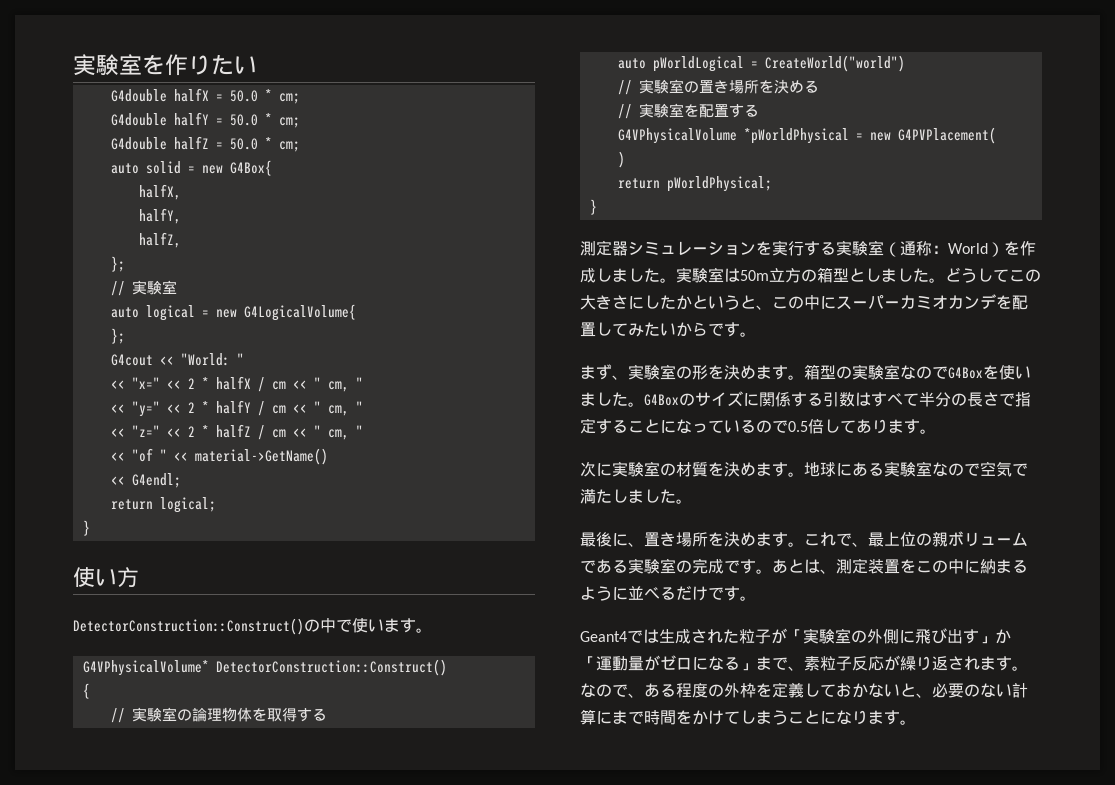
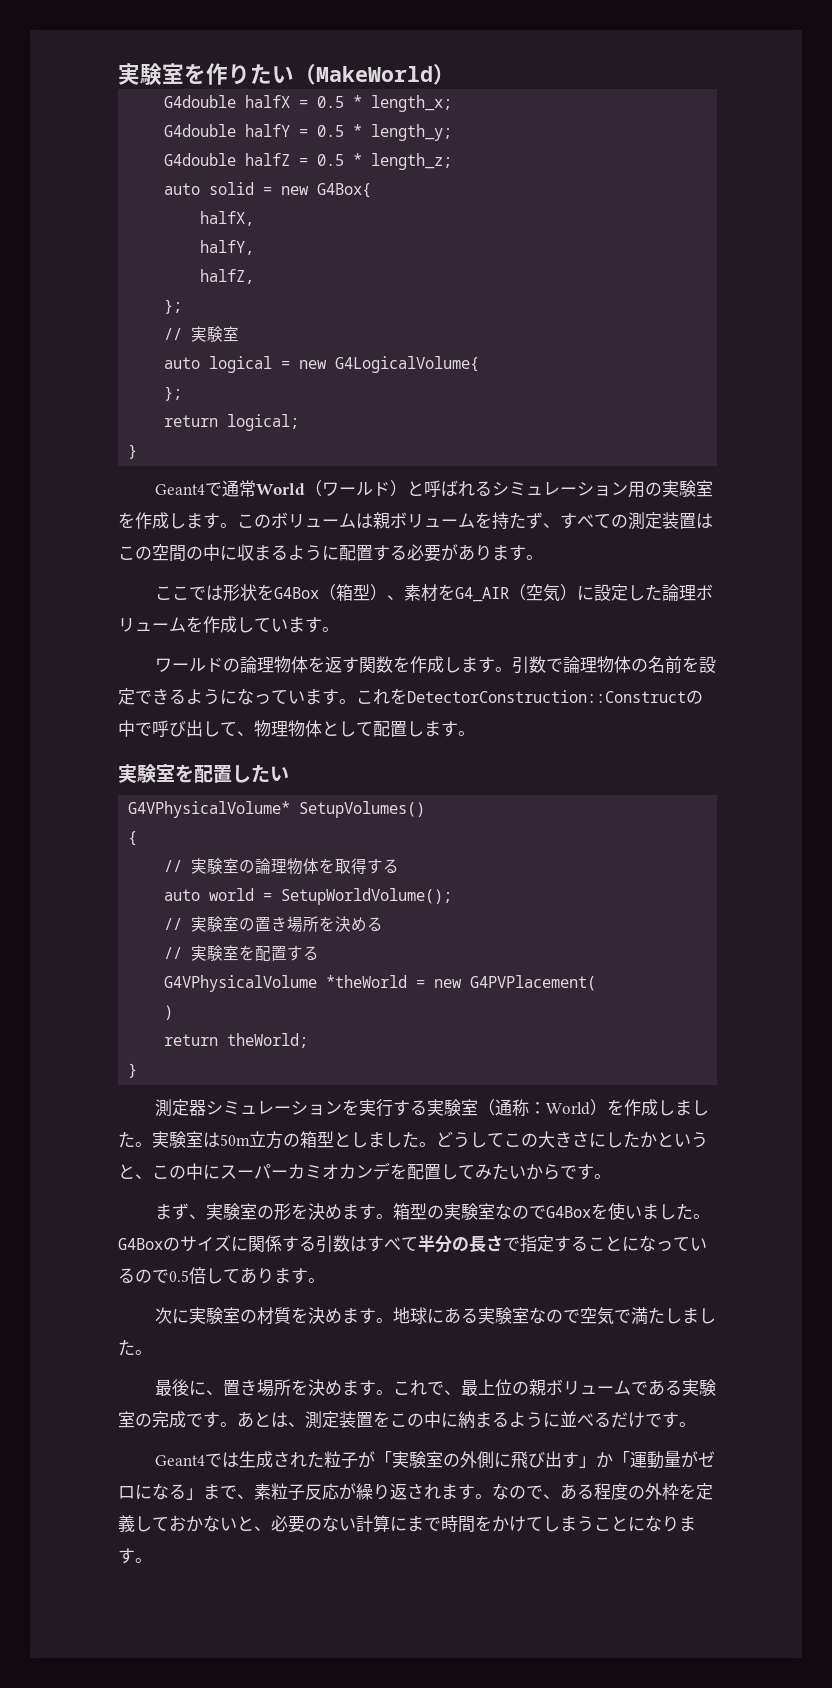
- 実験室を作りたい
+ 実験室を作りたい（MakeWorld）
- G4double halfX = 50.0 * cm;
+ G4double halfX = 0.5 * length_x;
- G4double halfY = 50.0 * cm;
+ G4double halfY = 0.5 * length_y;
- G4double halfZ = 50.0 * cm;
+ G4double halfZ = 0.5 * length_z;
- G4cout << "World: "
- << "x=" << 2 * halfX / cm << " cm, "
- << "y=" << 2 * halfY / cm << " cm, "
- << "z=" << 2 * halfZ / cm << " cm, "
- << "of " << material->GetName()
- << G4endl;
  return logical;
  }
- 使い方
- DetectorConstruction::Construct()の中で使います。
+ Geant4で通常World（ワールド）と呼ばれるシミュレーション用の実験室を作成します。このボリュームは親ボリュームを持たず、すべての測定装置はこの空間の中に収まるように配置する必要があります。
+ ここでは形状をG4Box（箱型）、素材をG4_AIR（空気）に設定した論理ボリュームを作成しています。
+ ワールドの論理物体を返す関数を作成します。引数で論理物体の名前を設定できるようになっています。これをDetectorConstruction::Constructの中で呼び出して、物理物体として配置します。
+ 実験室を配置したい
- G4VPhysicalVolume* DetectorConstruction::Construct()
+ G4VPhysicalVolume* SetupVolumes()
- auto pWorldLogical = CreateWorld("world")
+ auto world = SetupWorldVolume();
- G4VPhysicalVolume *pWorldPhysical = new G4PVPlacement(
+ G4VPhysicalVolume *theWorld = new G4PVPlacement(
- return pWorldPhysical;
+ return theWorld;

